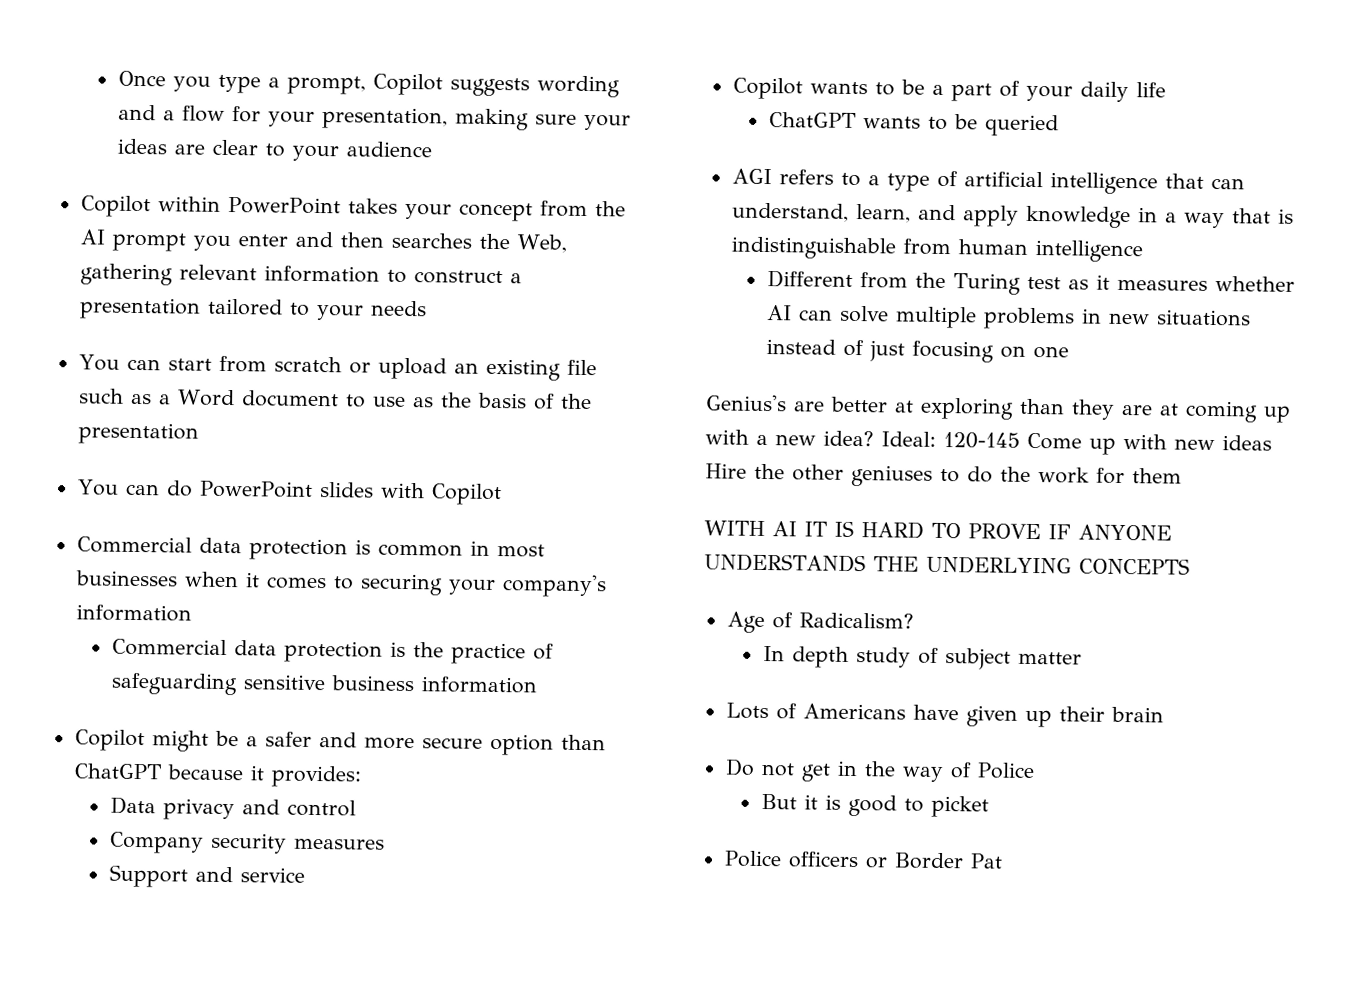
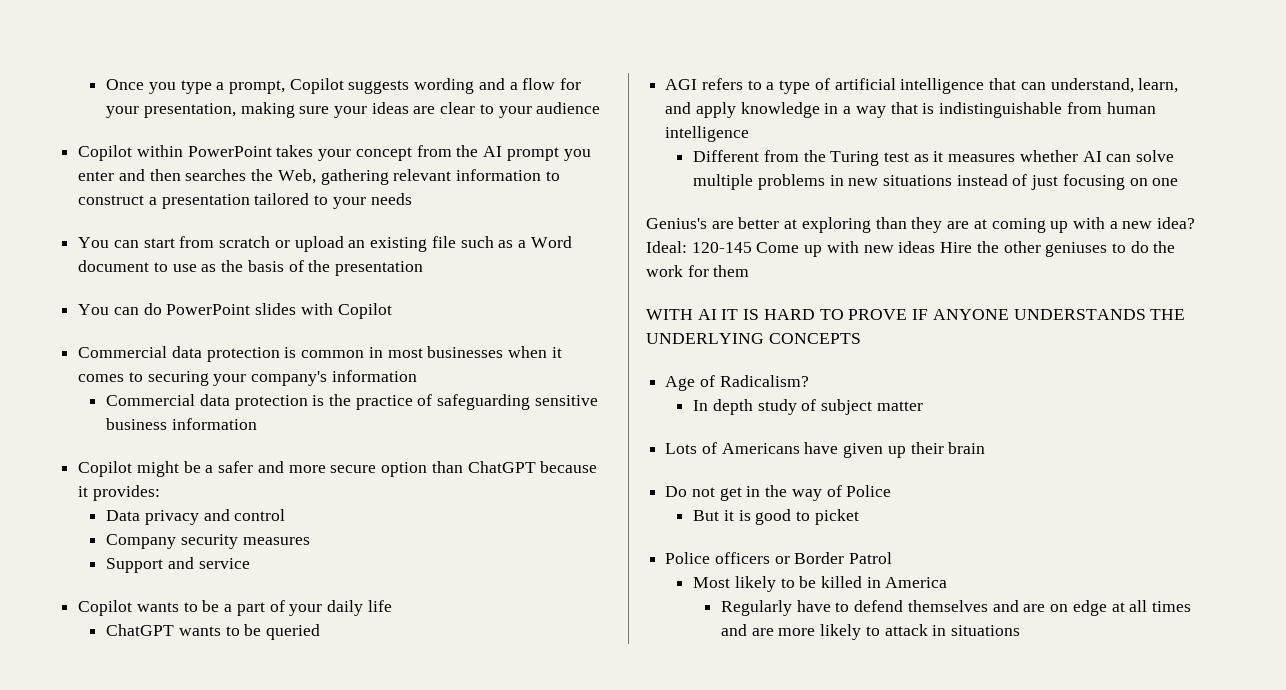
- Police officers or Border Pat
+ Police officers or Border Patrol
+ Most likely to be killed in America
+ Regularly have to defend themselves and are on edge at all times and are more likely to attack in situations

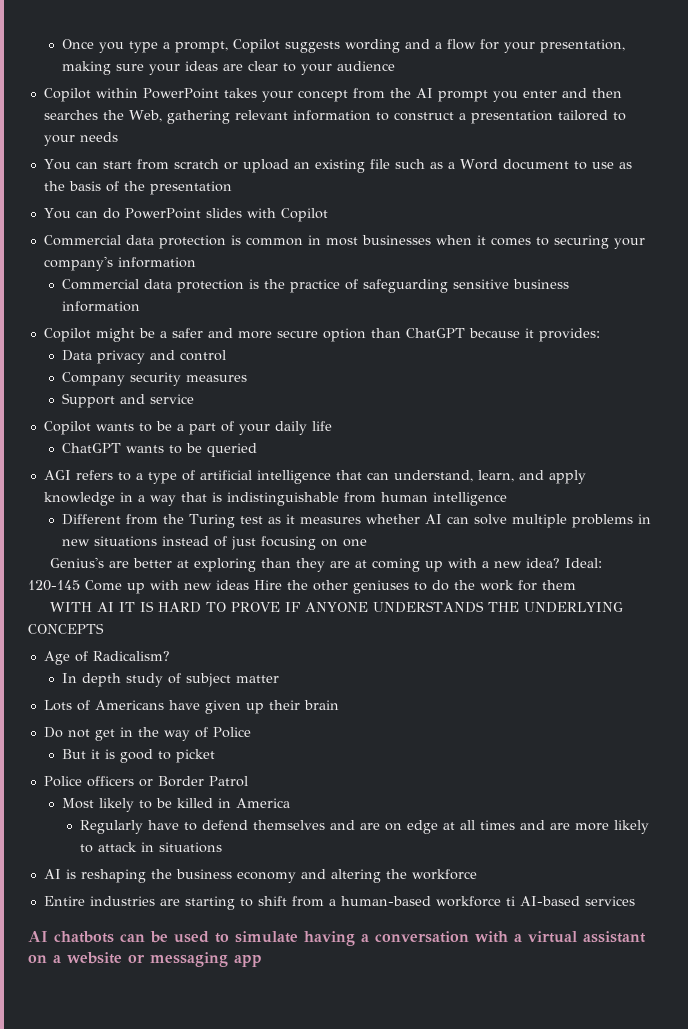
+ AI is reshaping the business economy and altering the workforce
+ Entire industries are starting to shift from a human-based workforce ti AI-based services
+ AI chatbots can be used to simulate having a conversation with a virtual assistant on a website or messaging app

